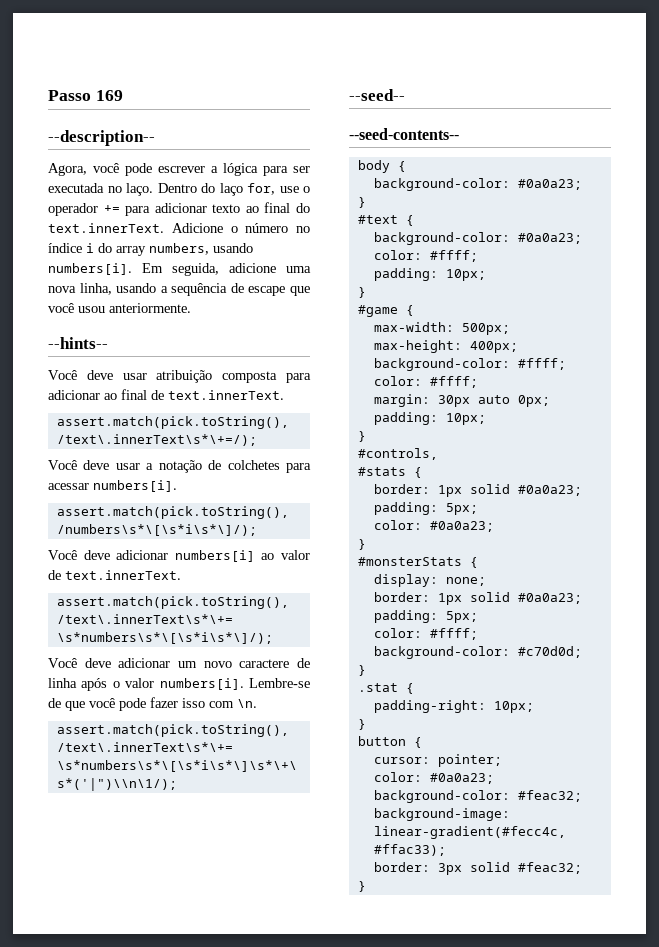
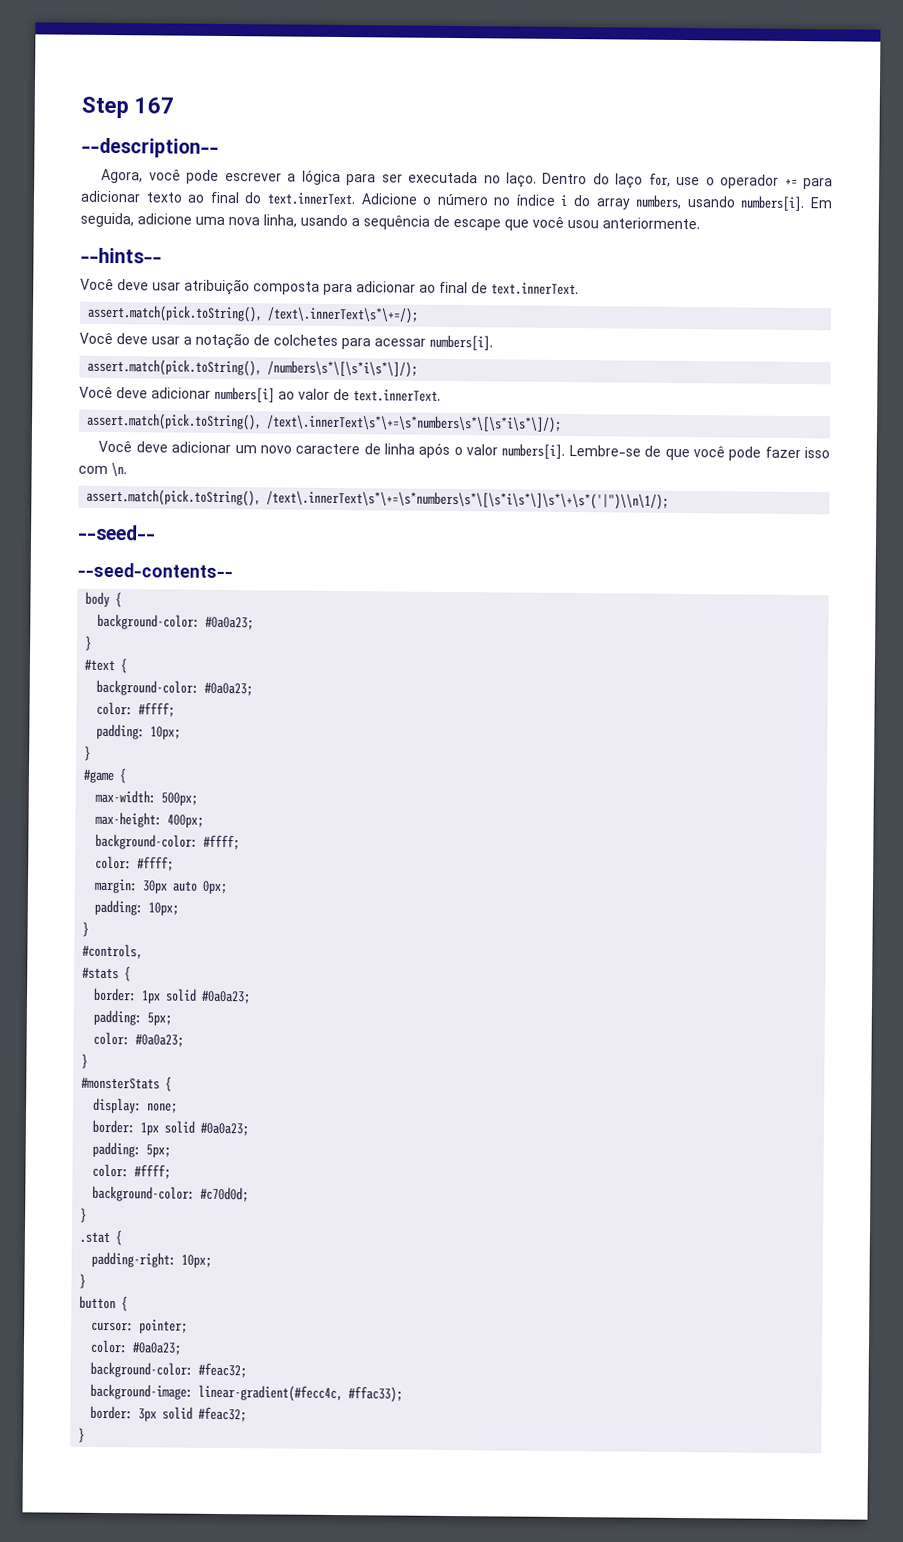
- Passo 169
+ Step 167

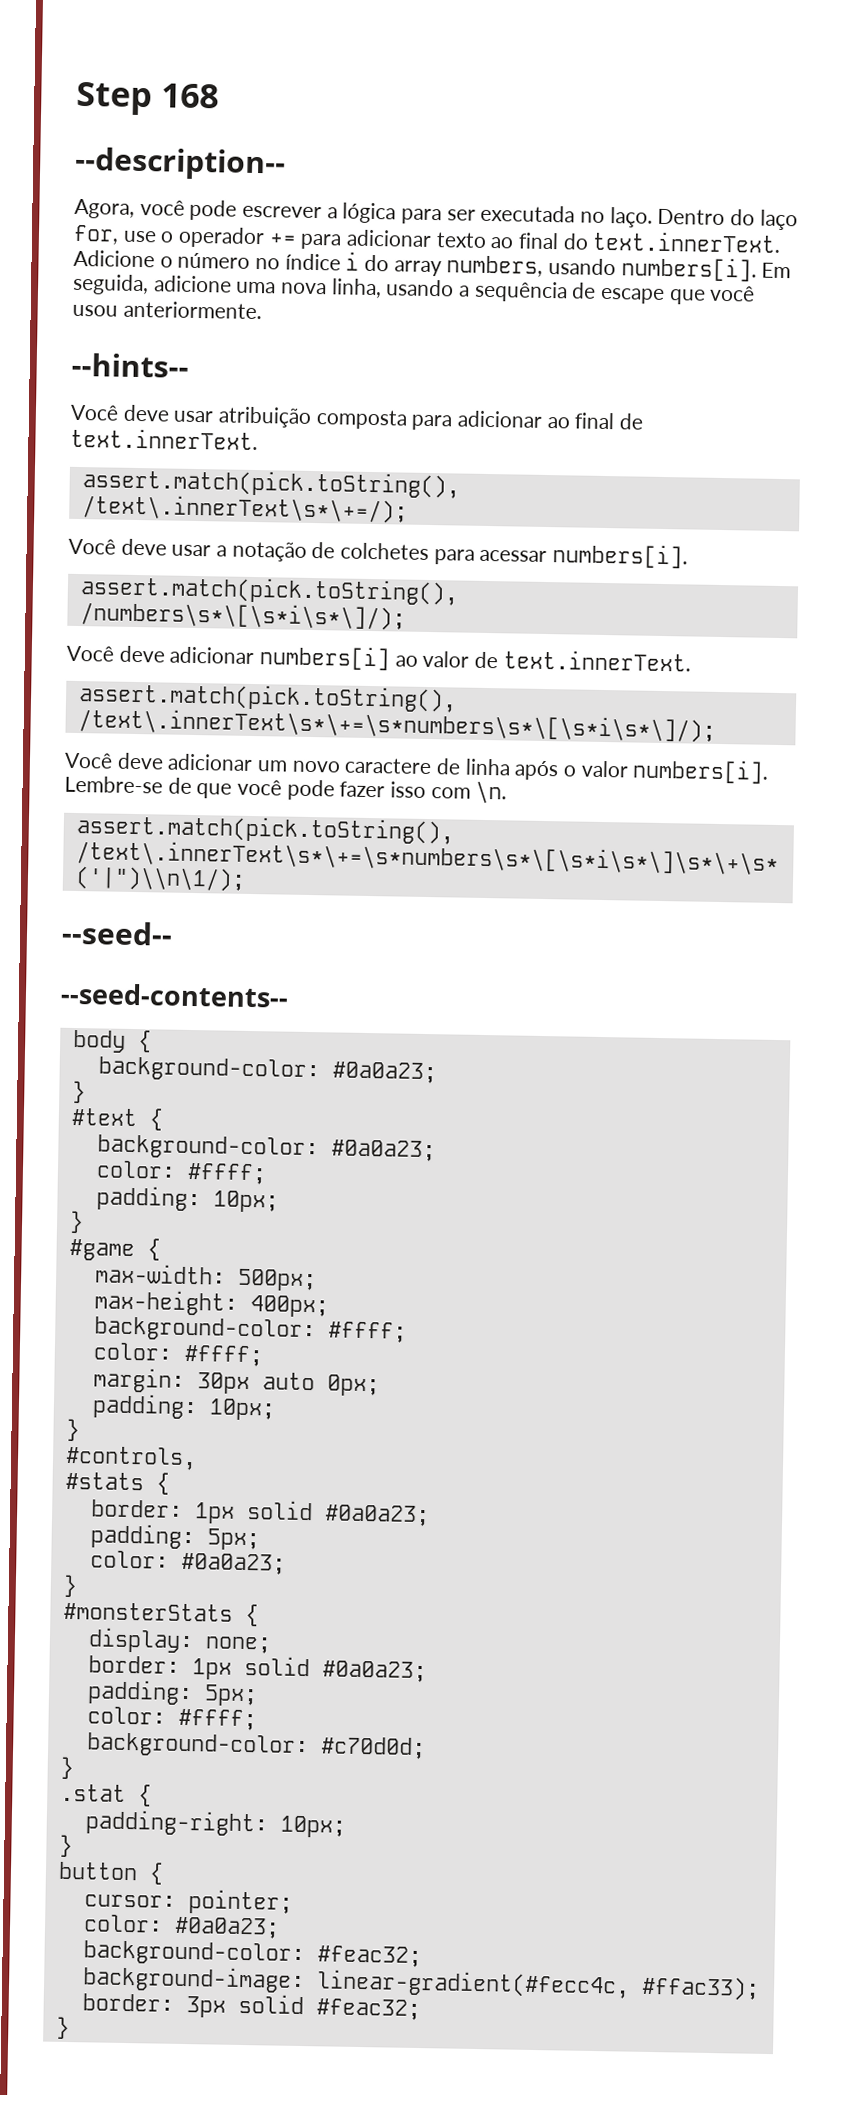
- Step 167
+ Step 168

